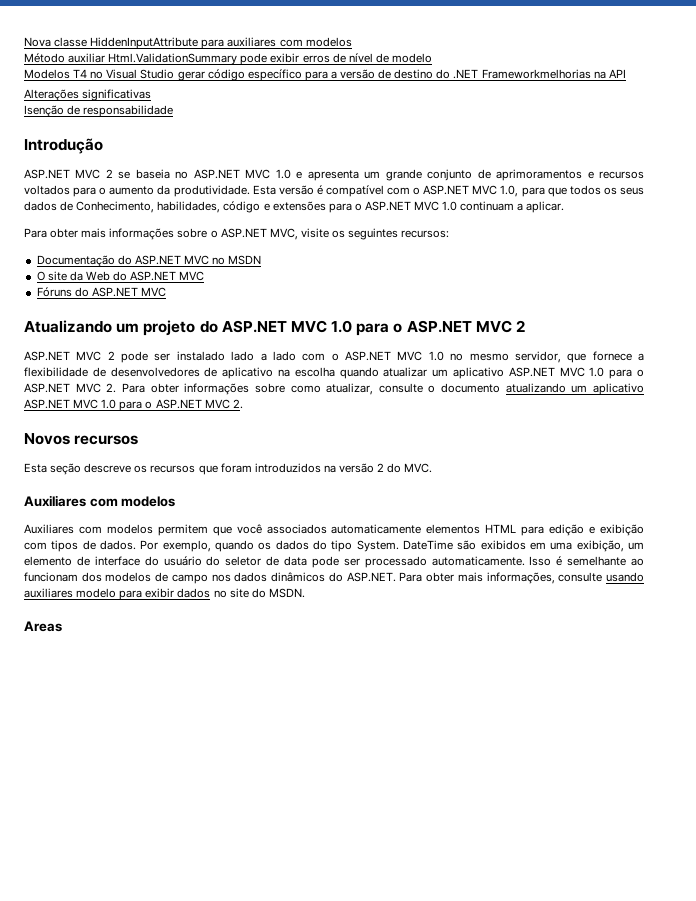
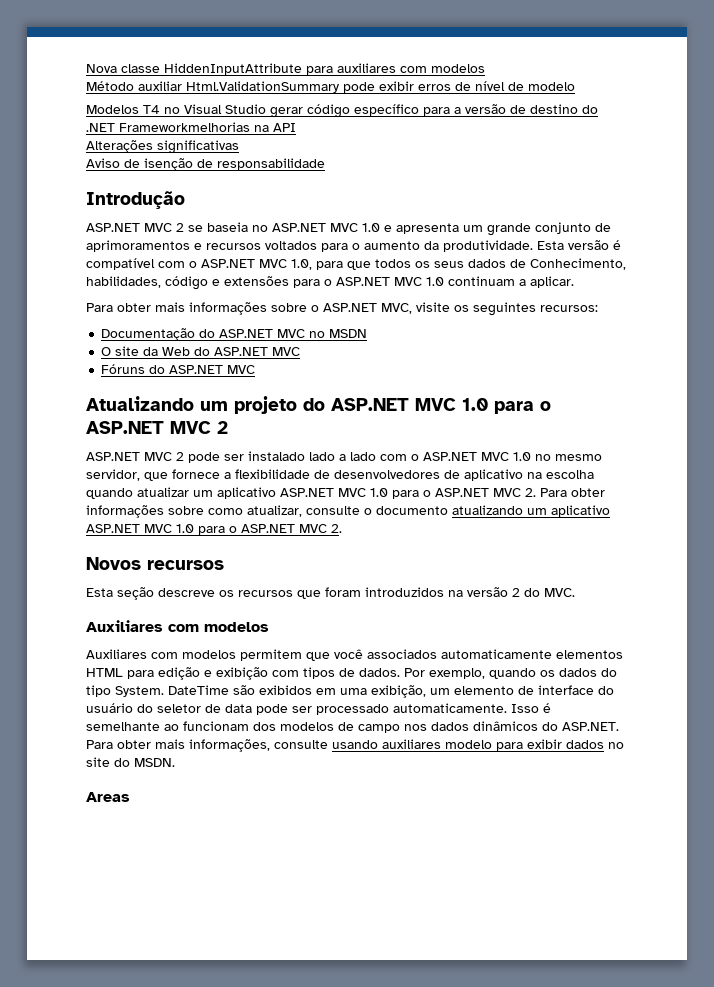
- Isenção de responsabilidade
+ Aviso de isenção de responsabilidade

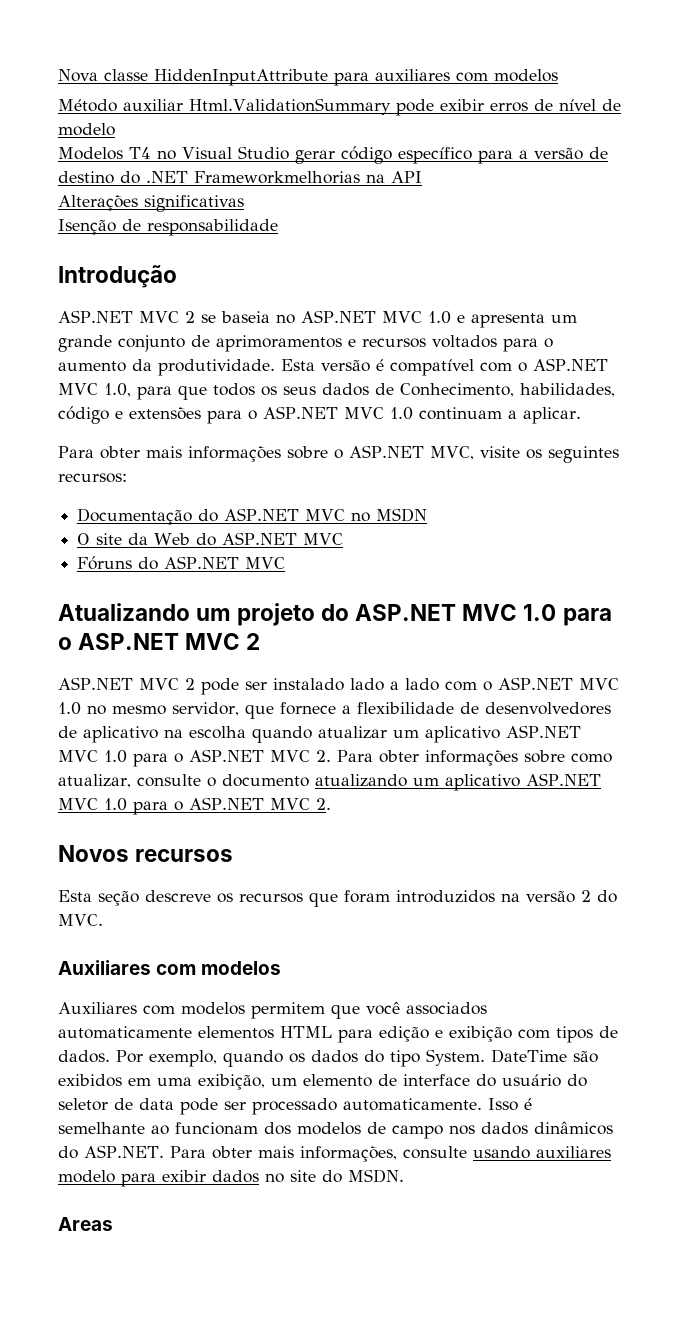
- Aviso de isenção de responsabilidade
+ Isenção de responsabilidade

